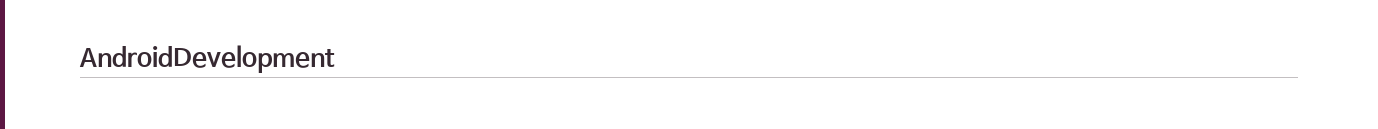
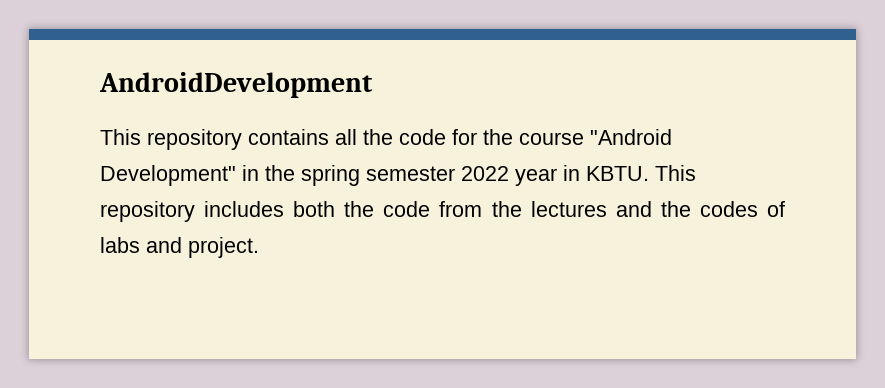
+ This repository contains all the code for the course "Android Development" in the spring semester 2022 year in KBTU. This repository includes both the code from the lectures and the codes of labs and project.

